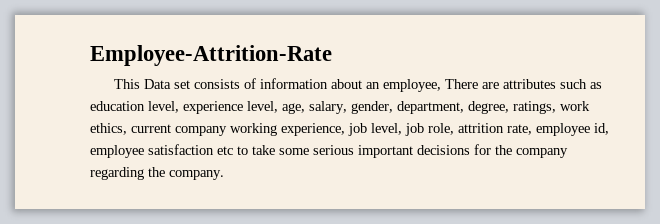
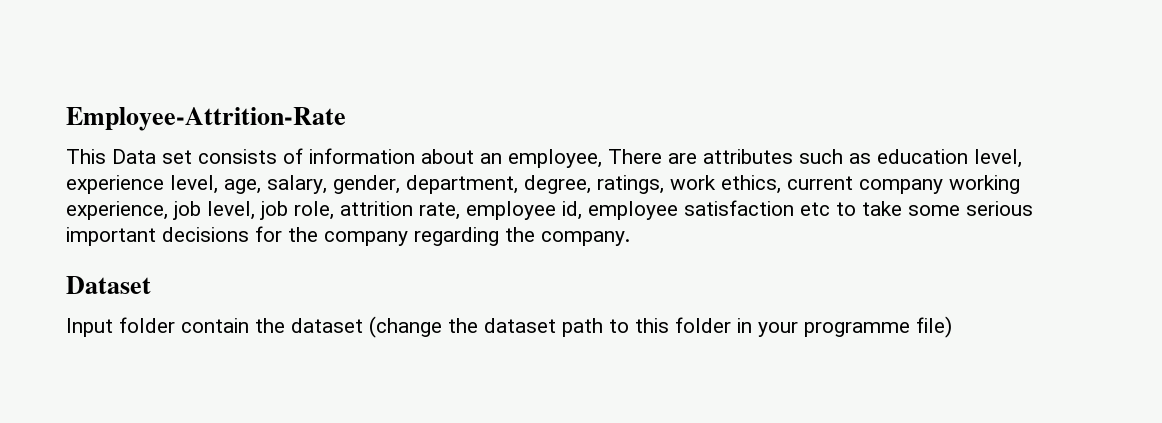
+ Dataset
+ Input folder contain the dataset (change the dataset path to this folder in your programme file)

